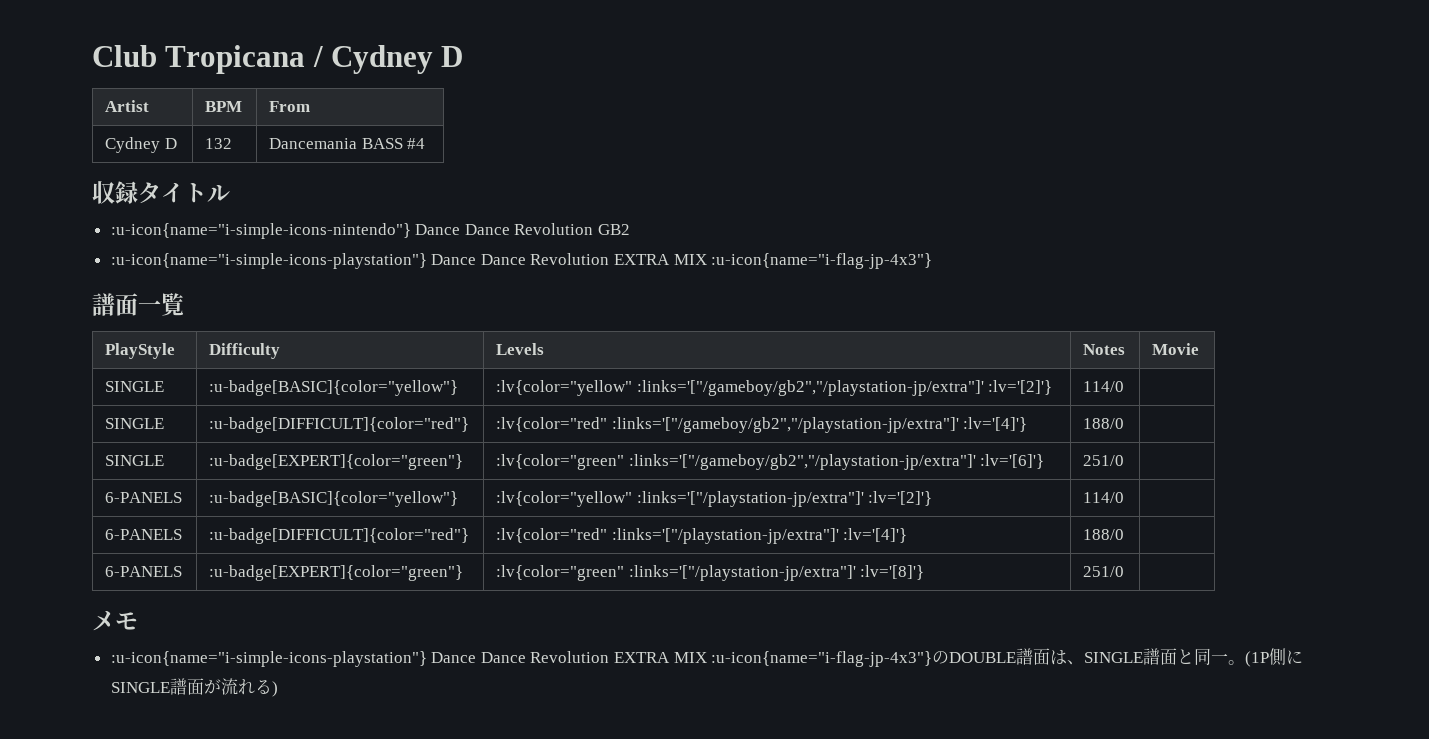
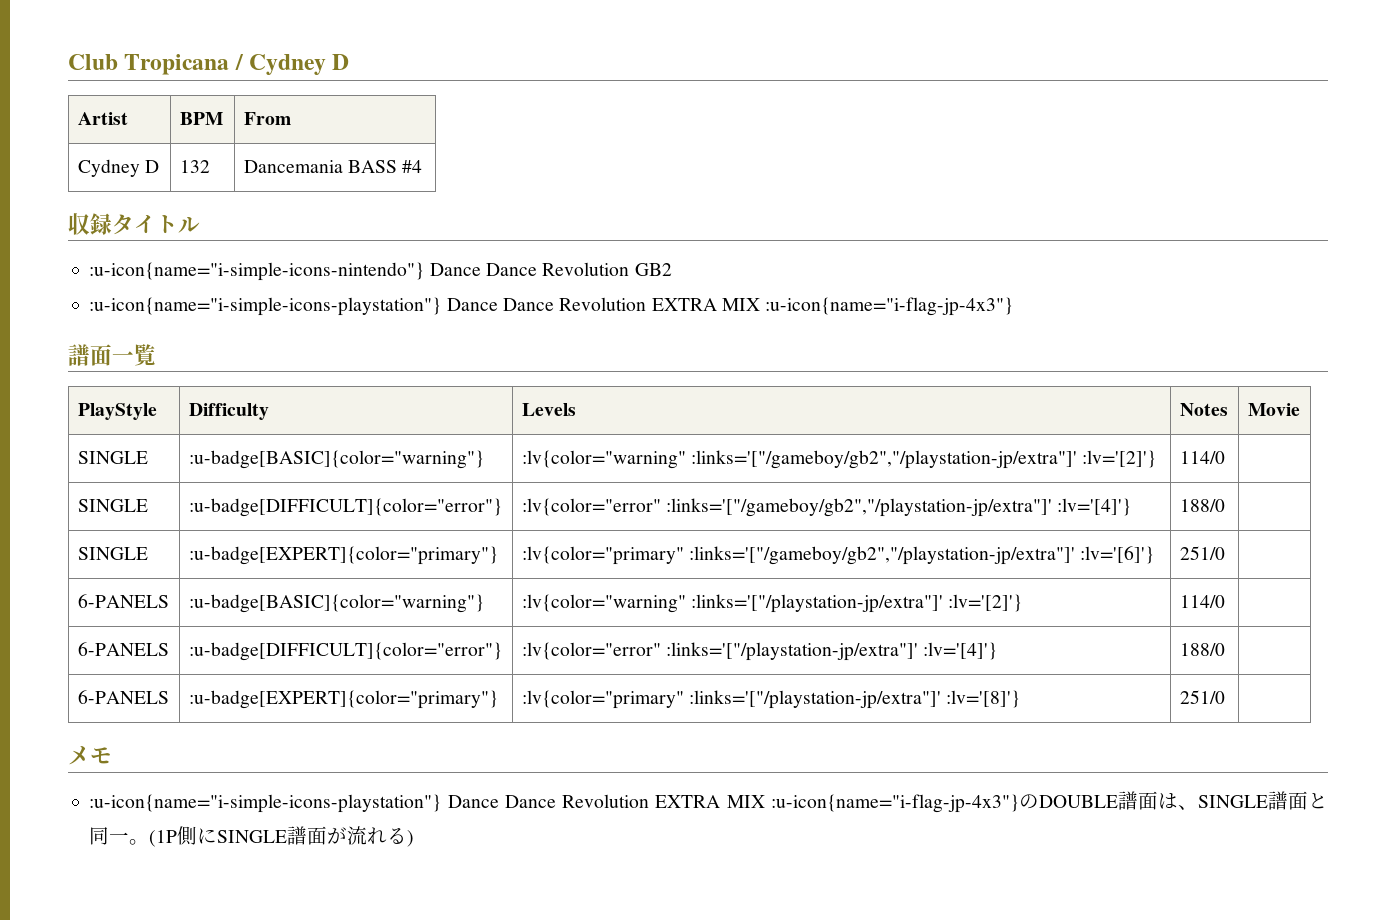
- SINGLE | :u-badge[BASIC]{color="yellow"} | :lv{color="yellow" :links='["/gameboy/gb2","/playstation-jp/extra"]' :lv='[2]'} | 114/0 |
+ SINGLE | :u-badge[BASIC]{color="warning"} | :lv{color="warning" :links='["/gameboy/gb2","/playstation-jp/extra"]' :lv='[2]'} | 114/0 |
- SINGLE | :u-badge[DIFFICULT]{color="red"} | :lv{color="red" :links='["/gameboy/gb2","/playstation-jp/extra"]' :lv='[4]'} | 188/0 |
+ SINGLE | :u-badge[DIFFICULT]{color="error"} | :lv{color="error" :links='["/gameboy/gb2","/playstation-jp/extra"]' :lv='[4]'} | 188/0 |
- SINGLE | :u-badge[EXPERT]{color="green"} | :lv{color="green" :links='["/gameboy/gb2","/playstation-jp/extra"]' :lv='[6]'} | 251/0 |
+ SINGLE | :u-badge[EXPERT]{color="primary"} | :lv{color="primary" :links='["/gameboy/gb2","/playstation-jp/extra"]' :lv='[6]'} | 251/0 |
- 6-PANELS | :u-badge[BASIC]{color="yellow"} | :lv{color="yellow" :links='["/playstation-jp/extra"]' :lv='[2]'} | 114/0 |
+ 6-PANELS | :u-badge[BASIC]{color="warning"} | :lv{color="warning" :links='["/playstation-jp/extra"]' :lv='[2]'} | 114/0 |
- 6-PANELS | :u-badge[DIFFICULT]{color="red"} | :lv{color="red" :links='["/playstation-jp/extra"]' :lv='[4]'} | 188/0 |
+ 6-PANELS | :u-badge[DIFFICULT]{color="error"} | :lv{color="error" :links='["/playstation-jp/extra"]' :lv='[4]'} | 188/0 |
- 6-PANELS | :u-badge[EXPERT]{color="green"} | :lv{color="green" :links='["/playstation-jp/extra"]' :lv='[8]'} | 251/0 |
+ 6-PANELS | :u-badge[EXPERT]{color="primary"} | :lv{color="primary" :links='["/playstation-jp/extra"]' :lv='[8]'} | 251/0 |

